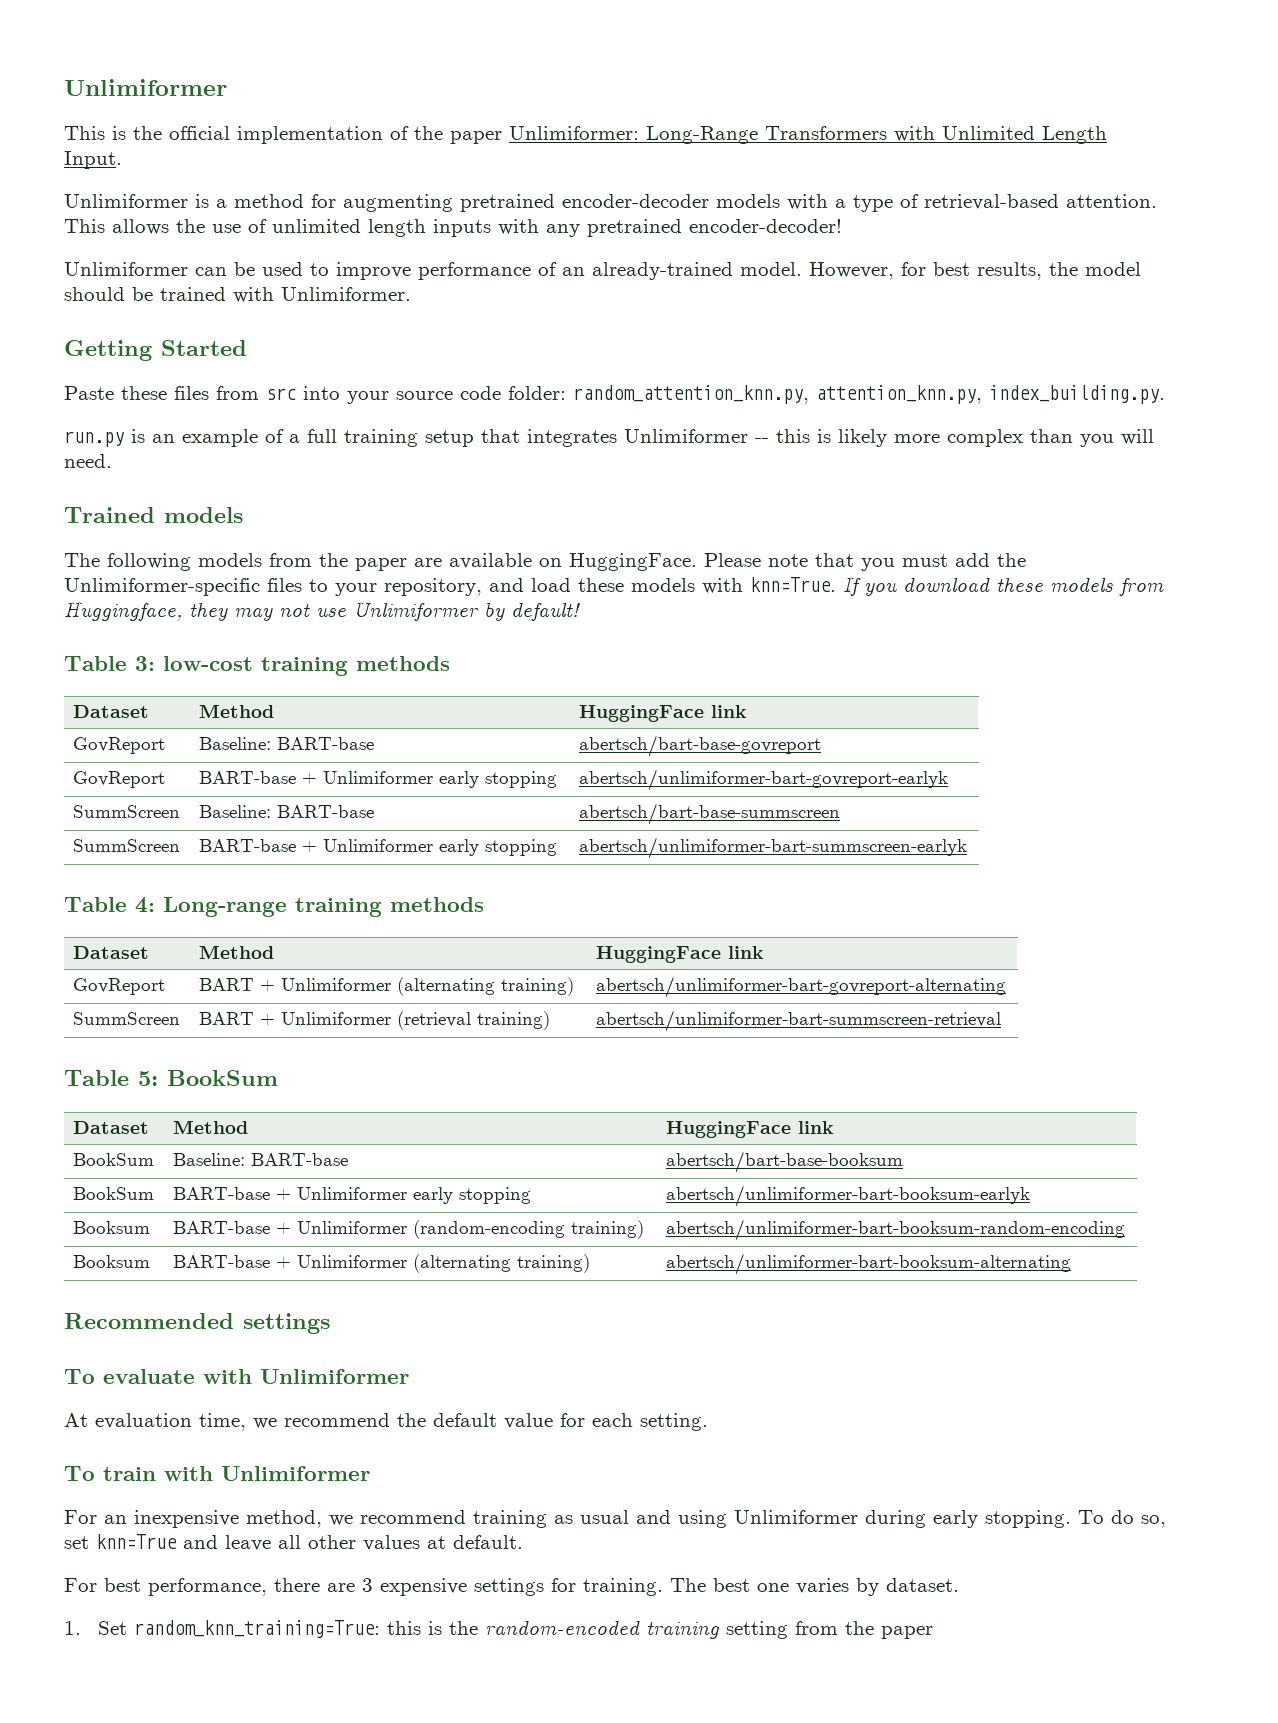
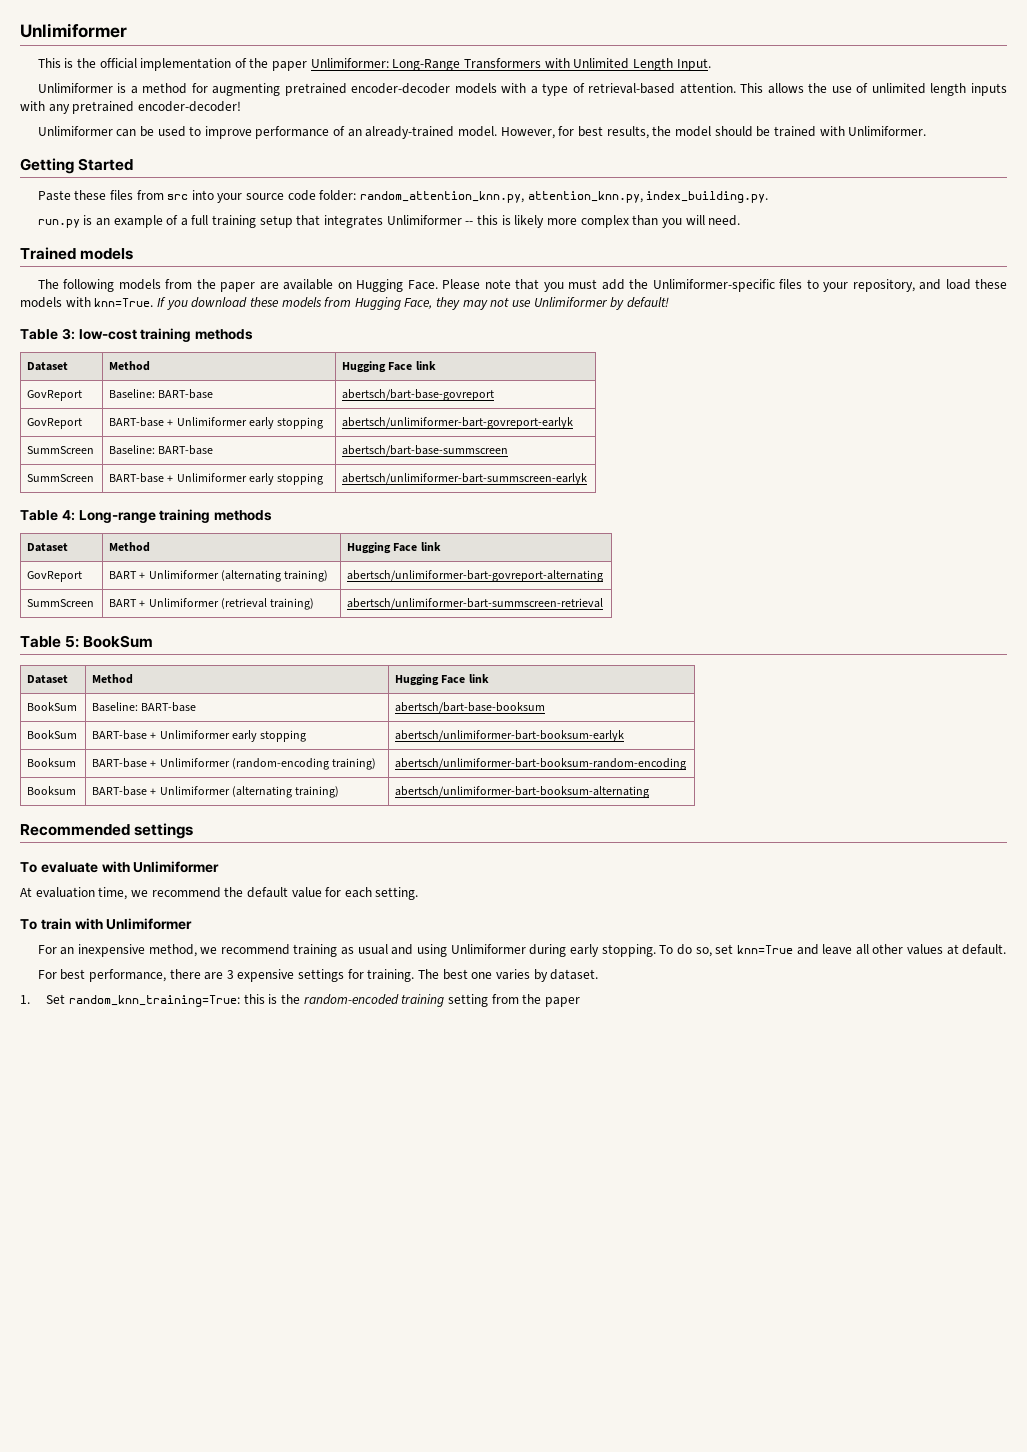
- The following models from the paper are available on HuggingFace.
+ The following models from the paper are available on Hugging Face.
- If you download these models from Huggingface, they may not use Unlimiformer by default!
+ If you download these models from Hugging Face, they may not use Unlimiformer by default!
  Table 3: low-cost training methods
- Dataset | Method | HuggingFace link
+ Dataset | Method | Hugging Face link
  Table 4: Long-range training methods
- Dataset | Method | HuggingFace link
+ Dataset | Method | Hugging Face link
  Table 5: BookSum
- Dataset | Method | HuggingFace link
+ Dataset | Method | Hugging Face link

